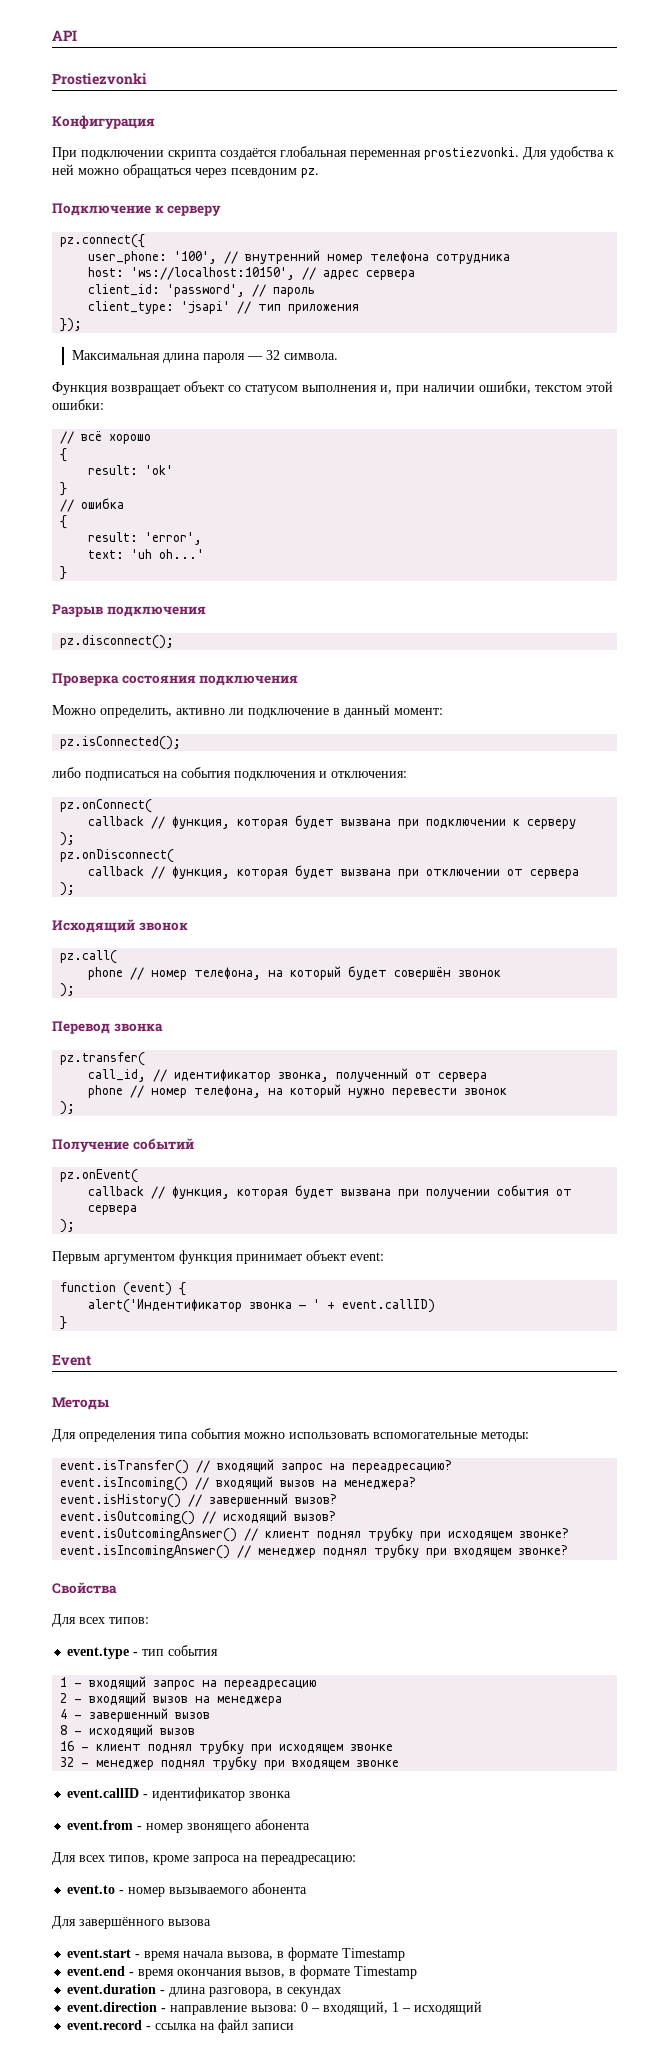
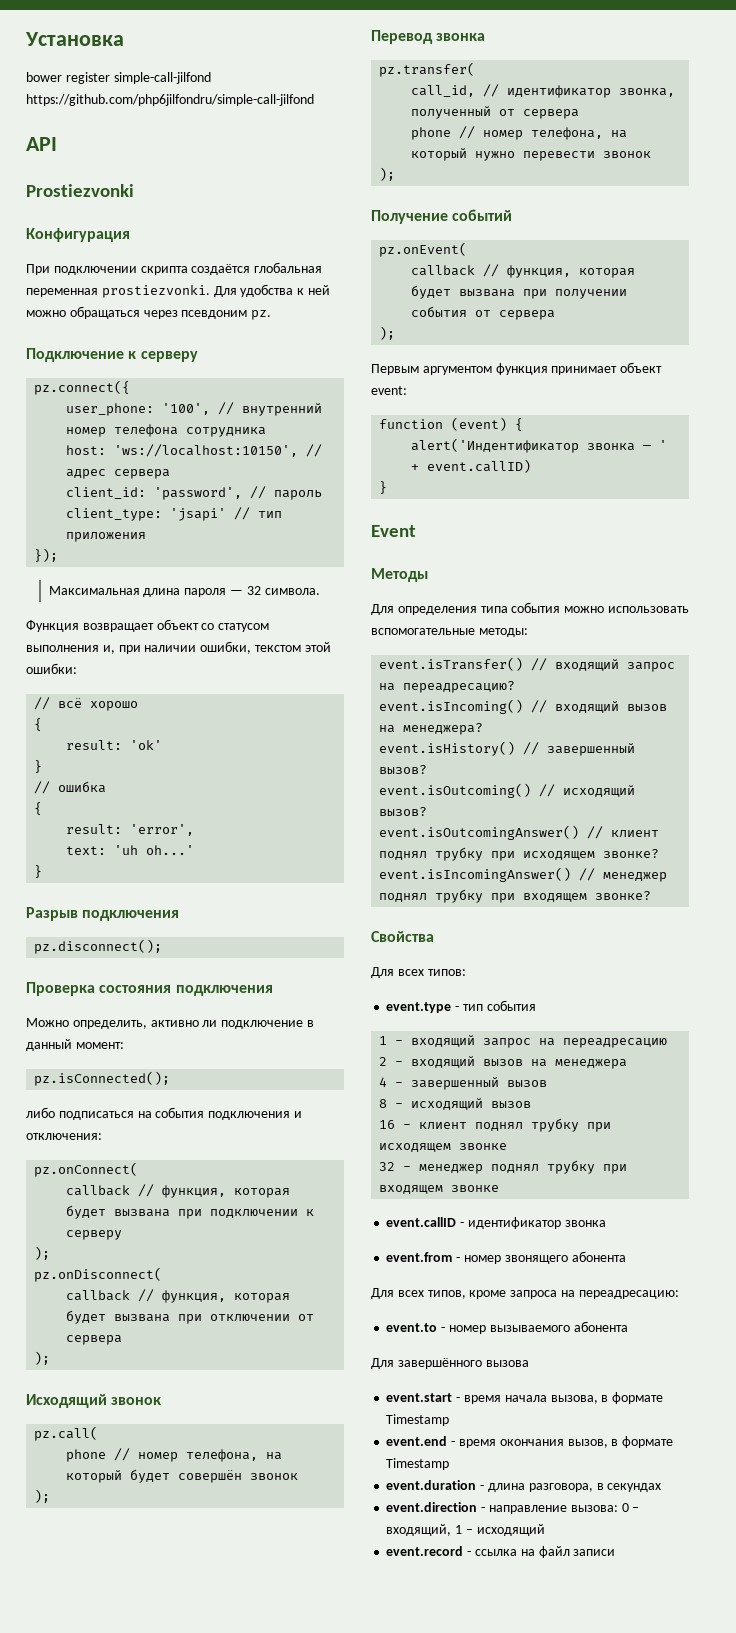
+ Установка
+ bower register simple-call-jilfond https://github.com/php6jilfondru/simple-call-jilfond

